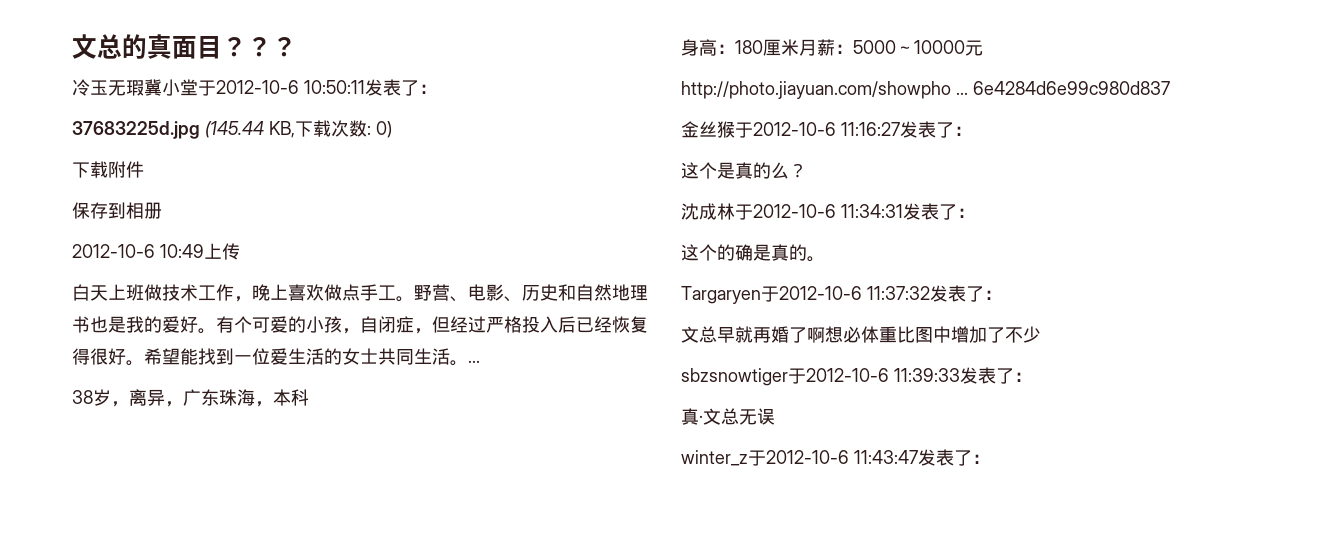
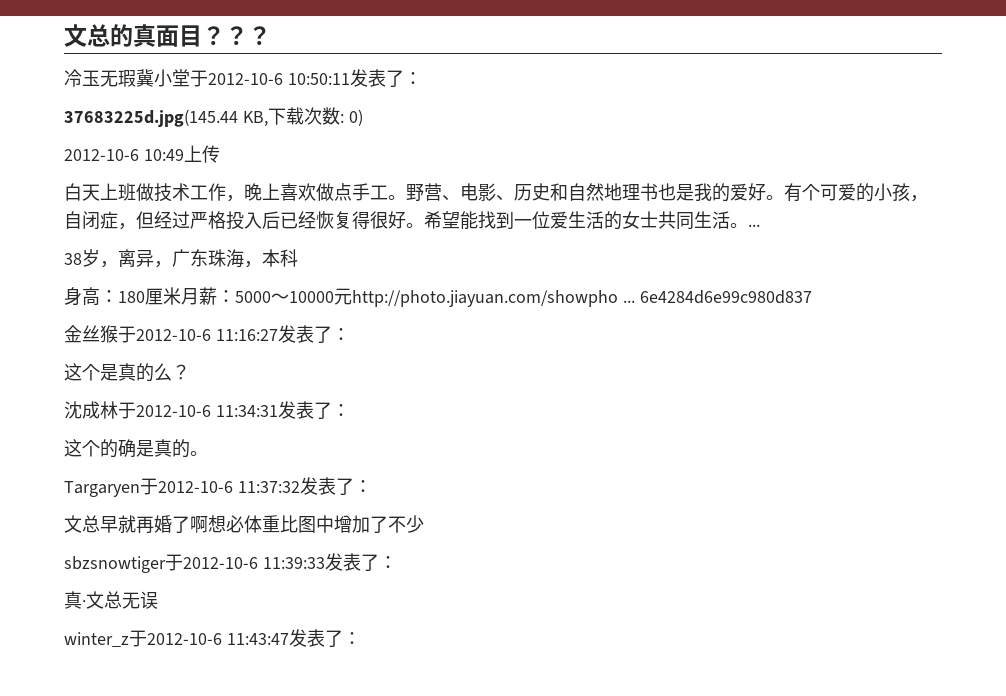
- 37683225d.jpg (145.44 KB,下载次数: 0)
+ 37683225d.jpg(145.44 KB,下载次数: 0)
- 下载附件
- 保存到相册
- 身高：180厘米月薪：5000～10000元
- http://photo.jiayuan.com/showpho ...
+ 身高：180厘米月薪：5000～10000元http://photo.jiayuan.com/showpho ...

